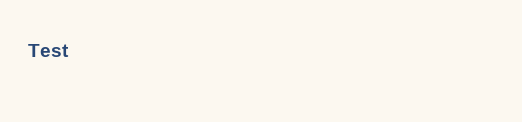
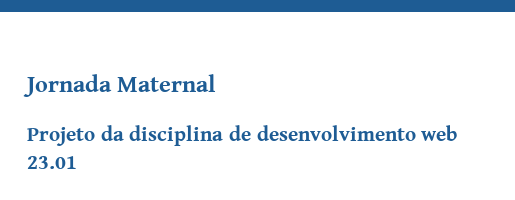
- Test
+ Jornada Maternal
+ Projeto da disciplina de desenvolvimento web 23.01

